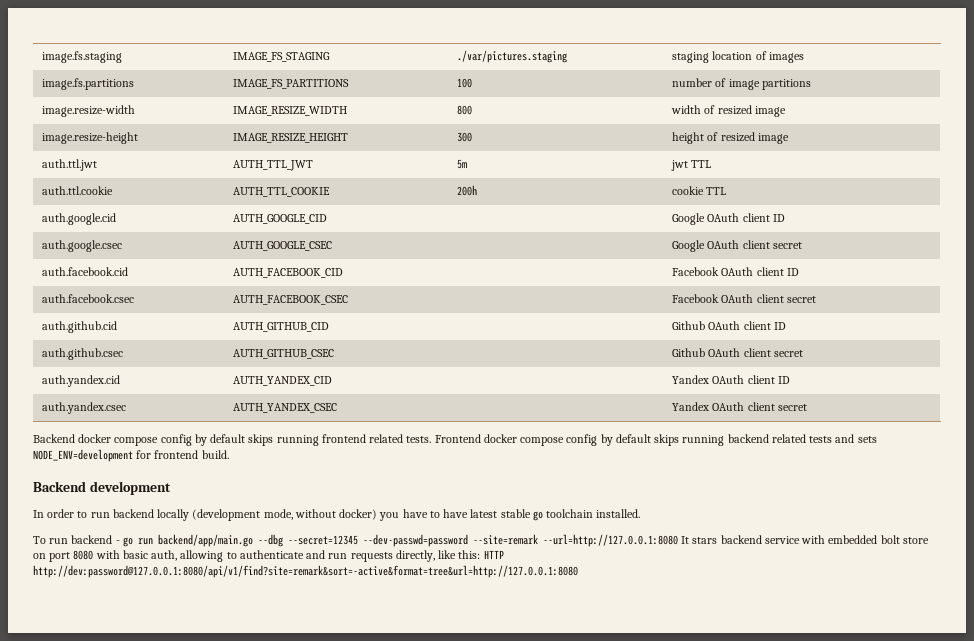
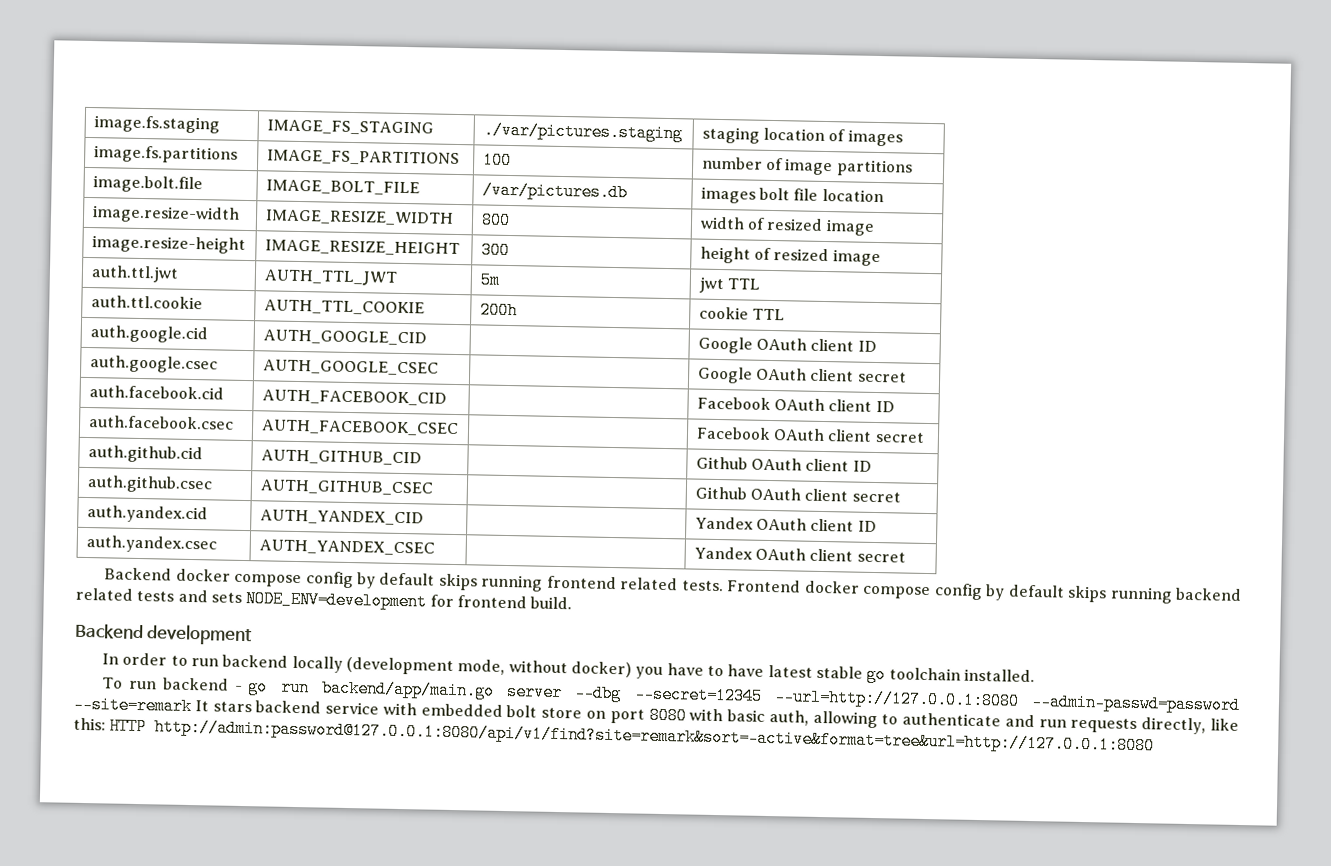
+ image.bolt.file | IMAGE_BOLT_FILE | /var/pictures.db | images bolt file location
- To run backend - go run backend/app/main.go --dbg --secret=12345 --dev-passwd=password --site=remark --url=http://127.0.0.1:8080 It stars backend service with embedded bolt store on port 8080 with basic auth, allowing to authenticate and run requests directly, like this: HTTP http://dev:password@127.0.0.1:8080/api/v1/find?site=remark&sort=-active&format=tree&url=http://127.0.0.1:8080
+ To run backend - go run backend/app/main.go server --dbg --secret=12345 --url=http://127.0.0.1:8080 --admin-passwd=password --site=remark It stars backend service with embedded bolt store on port 8080 with basic auth, allowing to authenticate and run requests directly, like this: HTTP http://admin:password@127.0.0.1:8080/api/v1/find?site=remark&sort=-active&format=tree&url=http://127.0.0.1:8080

